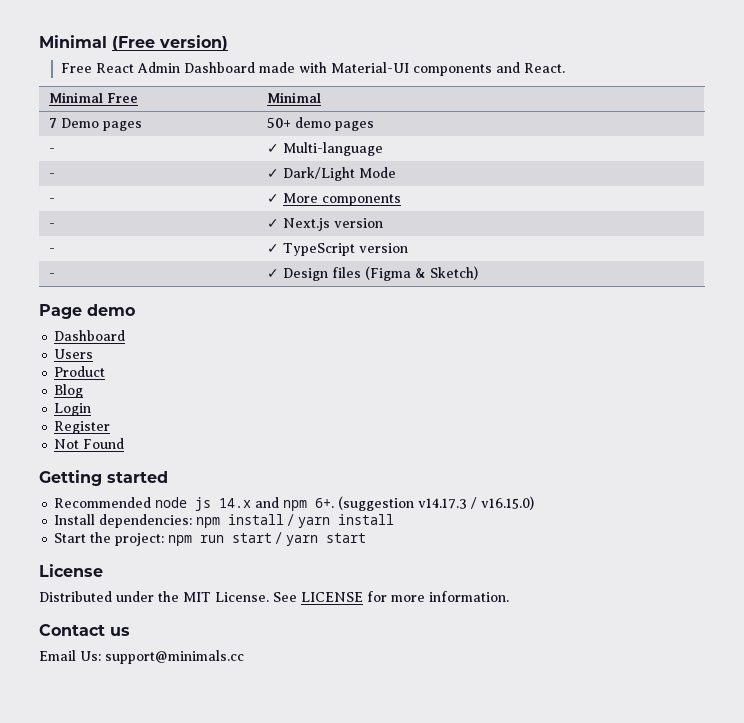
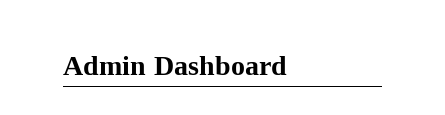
- Minimal (Free version)
- Free React Admin Dashboard made with Material-UI components and React.
- Minimal Free | Minimal
- 7 Demo pages | 50+ demo pages
- - | ✓ Multi-language
- - | ✓ Dark/Light Mode
- - | ✓ More components
- - | ✓ Next.js version
- - | ✓ TypeScript version
- - | ✓ Design files (Figma & Sketch)
- Page demo
- Dashboard
- Users
- Product
- Blog
- Login
- Register
- Not Found
- Getting started
- Recommended node js 14.x and npm 6+. (suggestion v14.17.3 / v16.15.0)
- Install dependencies: npm install / yarn install
- Start the project: npm run start / yarn start
- License
- Distributed under the MIT License. See LICENSE for more information.
- Contact us
- Email Us: support@minimals.cc
+ Admin Dashboard

